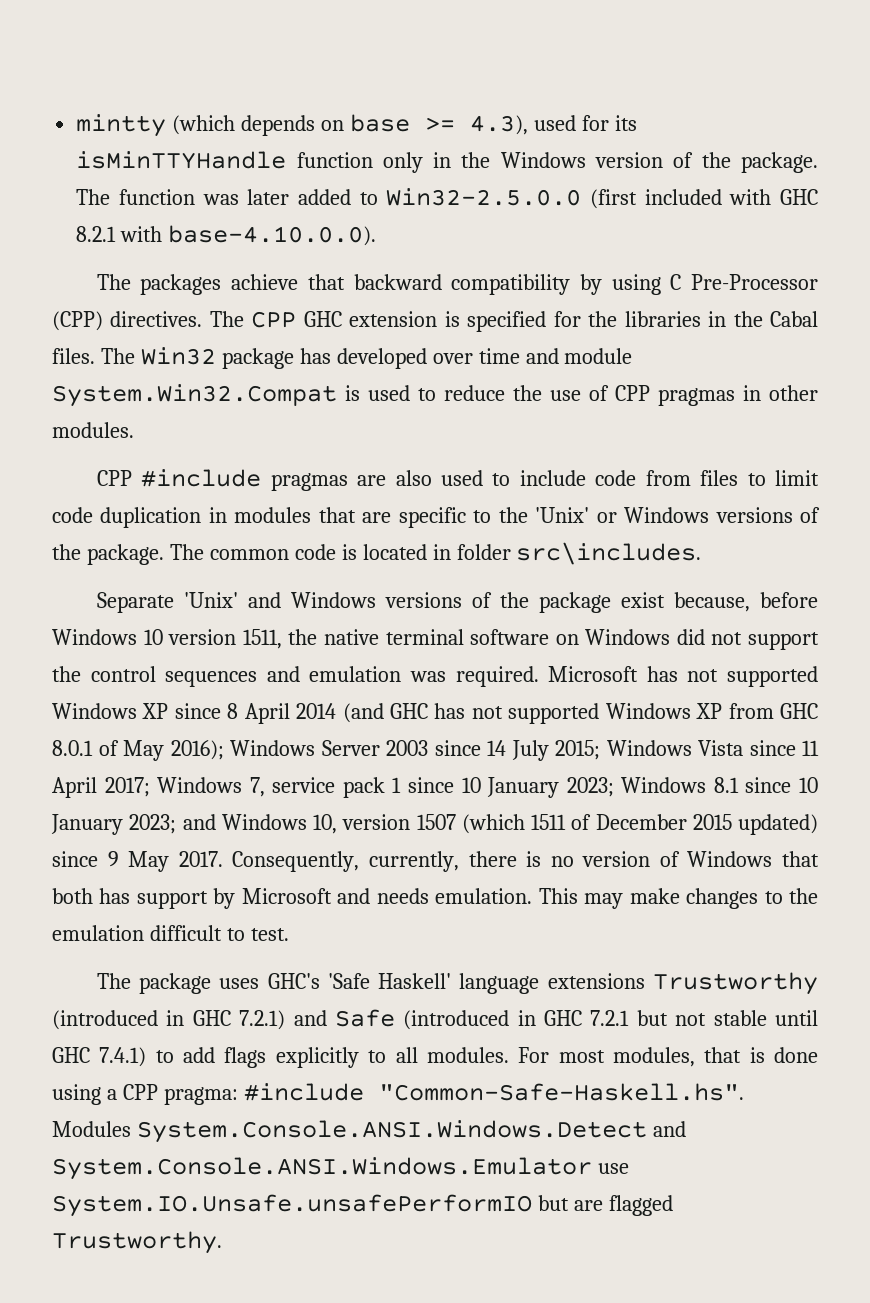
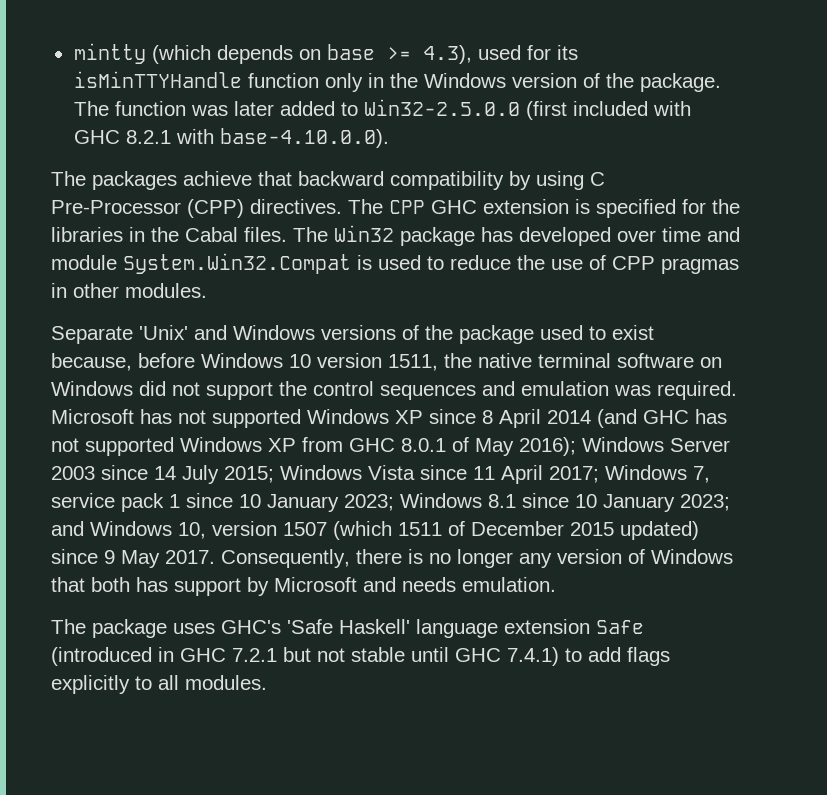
- CPP #include pragmas are also used to include code from files to limit code duplication in modules that are specific to the 'Unix' or Windows versions of the package. The common code is located in folder src\includes.
- Separate 'Unix' and Windows versions of the package exist because, before Windows 10 version 1511, the native terminal software on Windows did not support the control sequences and emulation was required.
+ Separate 'Unix' and Windows versions of the package used to exist because, before Windows 10 version 1511, the native terminal software on Windows did not support the control sequences and emulation was required.
- Consequently, currently, there is no version of Windows that both has support by Microsoft and needs emulation. This may make changes to the emulation difficult to test.
+ Consequently, there is no longer any version of Windows that both has support by Microsoft and needs emulation.
- The package uses GHC's 'Safe Haskell' language extensions Trustworthy (introduced in GHC 7.2.1) and Safe (introduced in GHC 7.2.1 but not stable until GHC 7.4.1) to add flags explicitly to all modules. For most modules, that is done using a CPP pragma: #include "Common-Safe-Haskell.hs". Modules System.Console.ANSI.Windows.Detect and System.Console.ANSI.Windows.Emulator use System.IO.Unsafe.unsafePerformIO but are flagged Trustworthy.
+ The package uses GHC's 'Safe Haskell' language extension Safe (introduced in GHC 7.2.1 but not stable until GHC 7.4.1) to add flags explicitly to all modules.

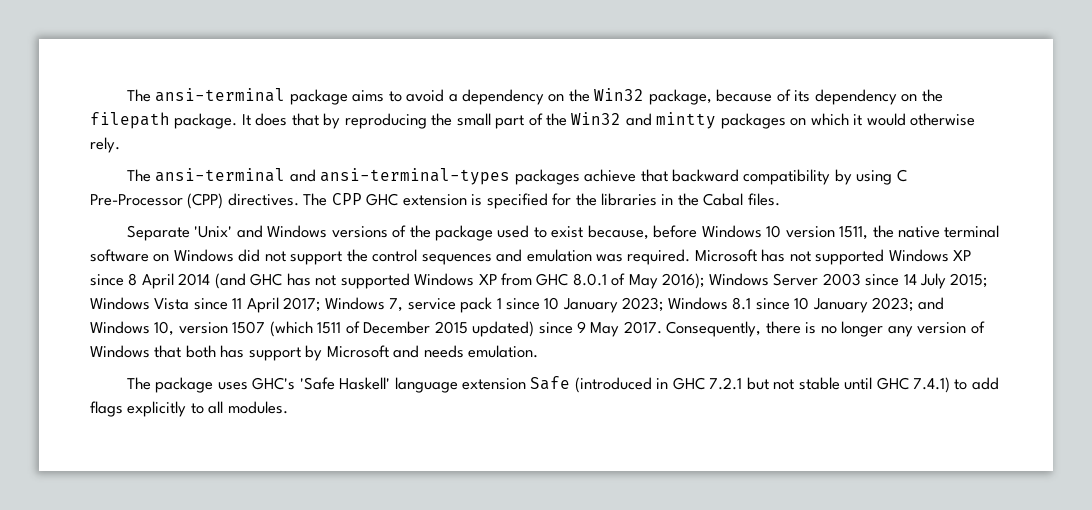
- mintty (which depends on base >= 4.3), used for its isMinTTYHandle function only in the Windows version of the package. The function was later added to Win32-2.5.0.0 (first included with GHC 8.2.1 with base-4.10.0.0).
- The packages achieve that backward compatibility by using C Pre-Processor (CPP) directives.
+ The ansi-terminal package aims to avoid a dependency on the Win32 package, because of its dependency on the filepath package. It does that by reproducing the small part of the Win32 and mintty packages on which it would otherwise rely.
+ The ansi-terminal and ansi-terminal-types packages achieve that backward compatibility by using C Pre-Processor (CPP) directives.
- The Win32 package has developed over time and module System.Win32.Compat is used to reduce the use of CPP pragmas in other modules.

